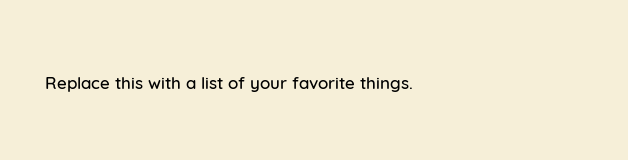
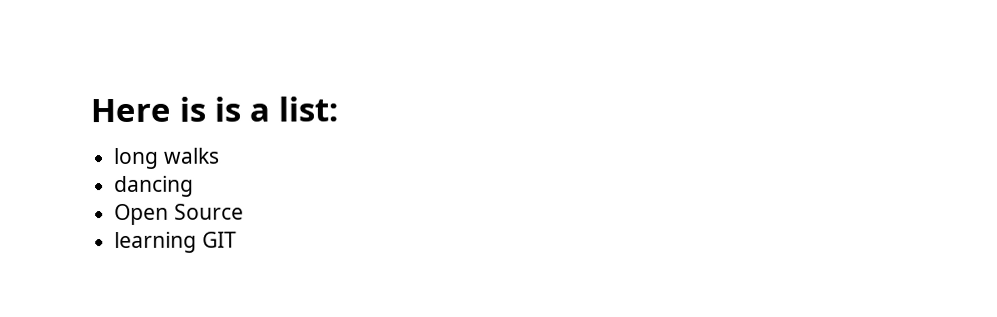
- Replace this with a list of your favorite things.
+ Here is is a list:
+ long walks
+ dancing
+ Open Source
+ learning GIT

